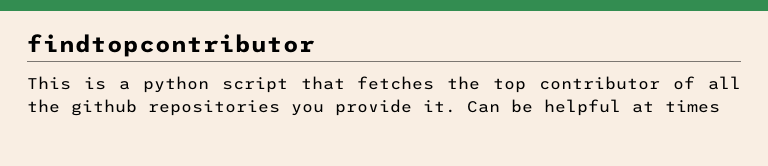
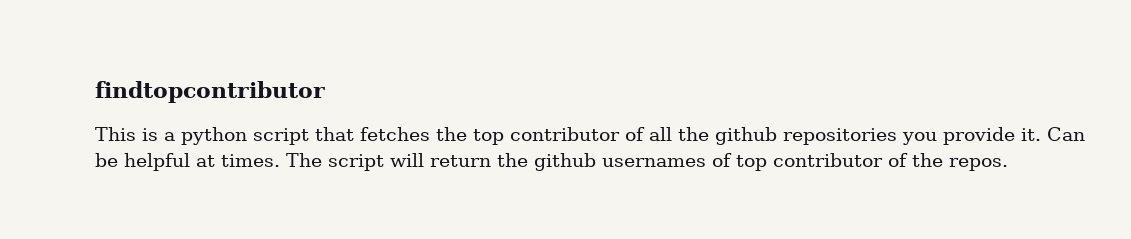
- Can be helpful at times
+ Can be helpful at times. The script will return the github usernames of top contributor of the repos.

